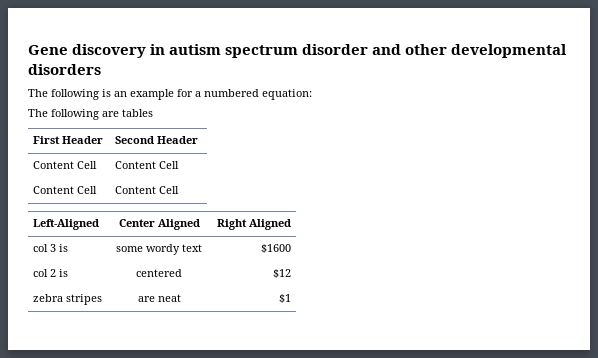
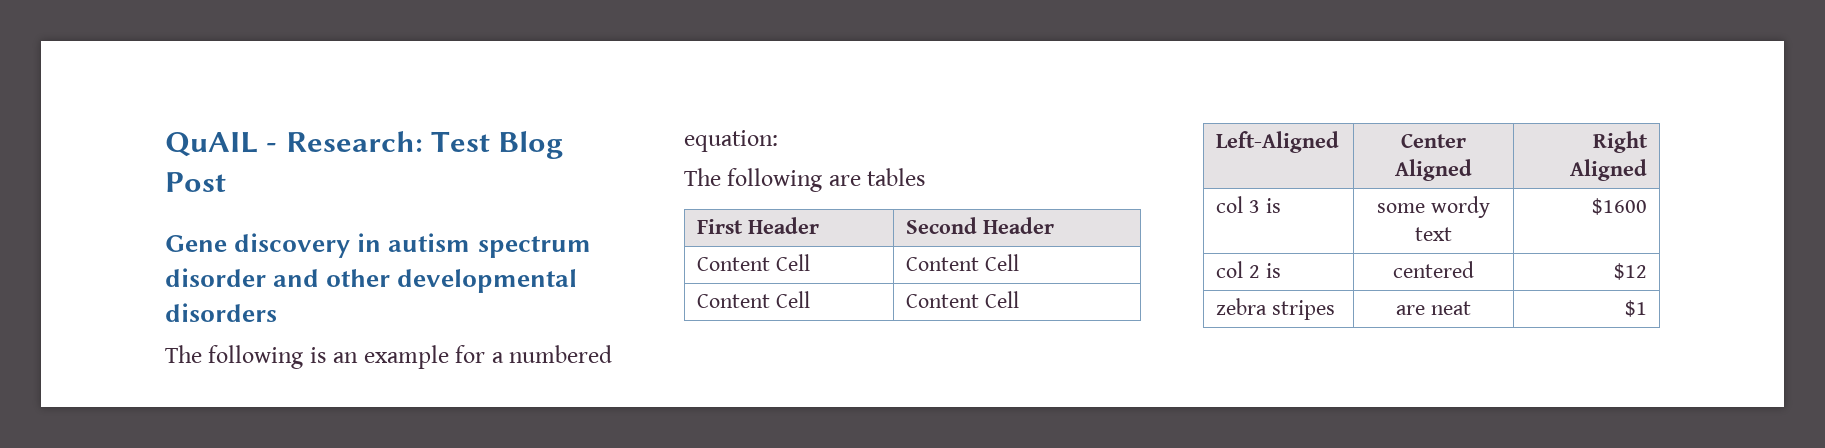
+ QuAIL - Research: Test Blog Post

